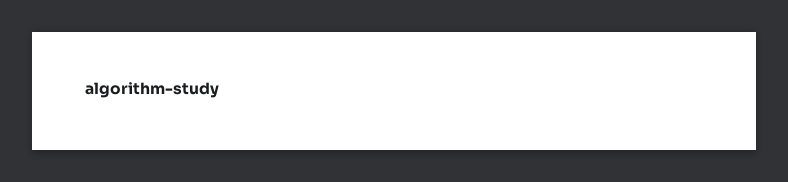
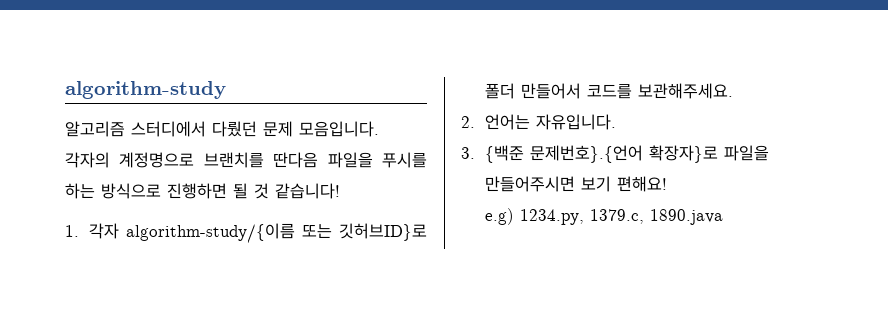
+ 알고리즘 스터디에서 다뤘던 문제 모음입니다. 각자의 계정명으로 브랜치를 딴다음 파일을 푸시를 하는 방식으로 진행하면 될 것 같습니다!
+ 1. 각자 algorithm-study/{이름 또는 깃허브ID}로 폴더 만들어서 코드를 보관해주세요.
+ 2. 언어는 자유입니다.
+ 3. {백준 문제번호}.{언어 확장자}로 파일을 만들어주시면 보기 편해요!
+ e.g) 1234.py, 1379.c, 1890.java

